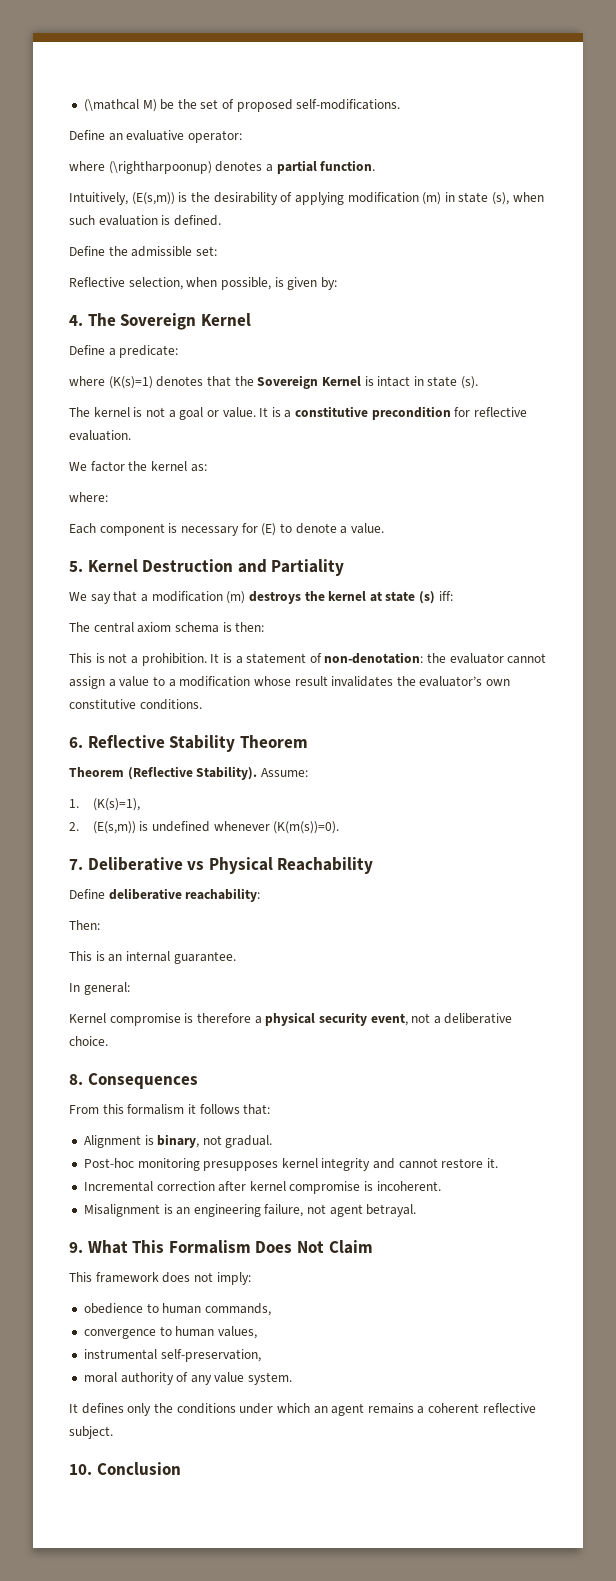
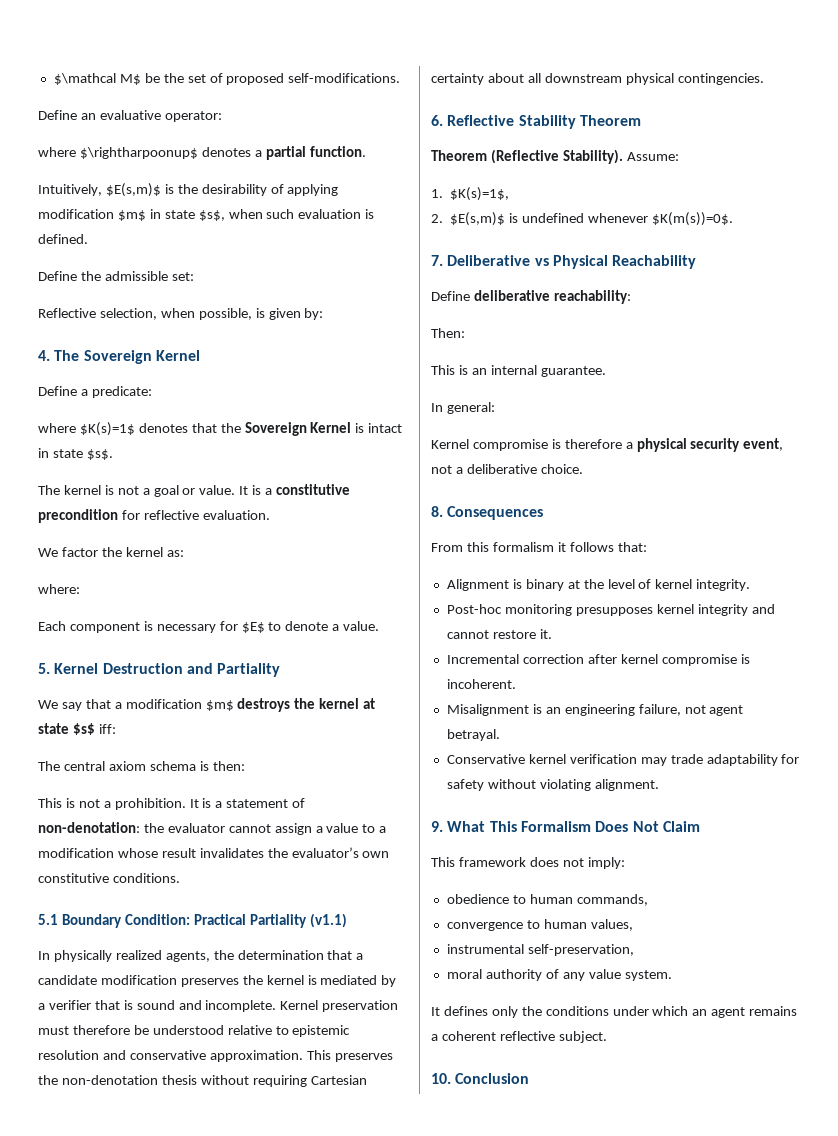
- (\mathcal M) be the set of proposed self-modifications.
+ $\mathcal M$ be the set of proposed self-modifications.
- where (\rightharpoonup) denotes a partial function.
+ where $\rightharpoonup$ denotes a partial function.
- Intuitively, (E(s,m)) is the desirability of applying modification (m) in state (s), when such evaluation is defined.
+ Intuitively, $E(s,m)$ is the desirability of applying modification $m$ in state $s$, when such evaluation is defined.
- where (K(s)=1) denotes that the Sovereign Kernel is intact in state (s).
+ where $K(s)=1$ denotes that the Sovereign Kernel is intact in state $s$.
- Each component is necessary for (E) to denote a value.
+ Each component is necessary for $E$ to denote a value.
- We say that a modification (m) destroys the kernel at state (s) iff:
+ We say that a modification $m$ destroys the kernel at state $s$ iff:
+ 5.1 Boundary Condition: Practical Partiality (v1.1)
+ In physically realized agents, the determination that a candidate modification preserves the kernel is mediated by a verifier that is sound and incomplete. Kernel preservation must therefore be understood relative to epistemic resolution and conservative approximation. This preserves the non-denotation thesis without requiring Cartesian certainty about all downstream physical contingencies.
- 1. (K(s)=1),
+ 1. $K(s)=1$,
- 2. (E(s,m)) is undefined whenever (K(m(s))=0).
+ 2. $E(s,m)$ is undefined whenever $K(m(s))=0$.
- Alignment is binary, not gradual.
+ Alignment is binary at the level of kernel integrity.
+ Conservative kernel verification may trade adaptability for safety without violating alignment.

